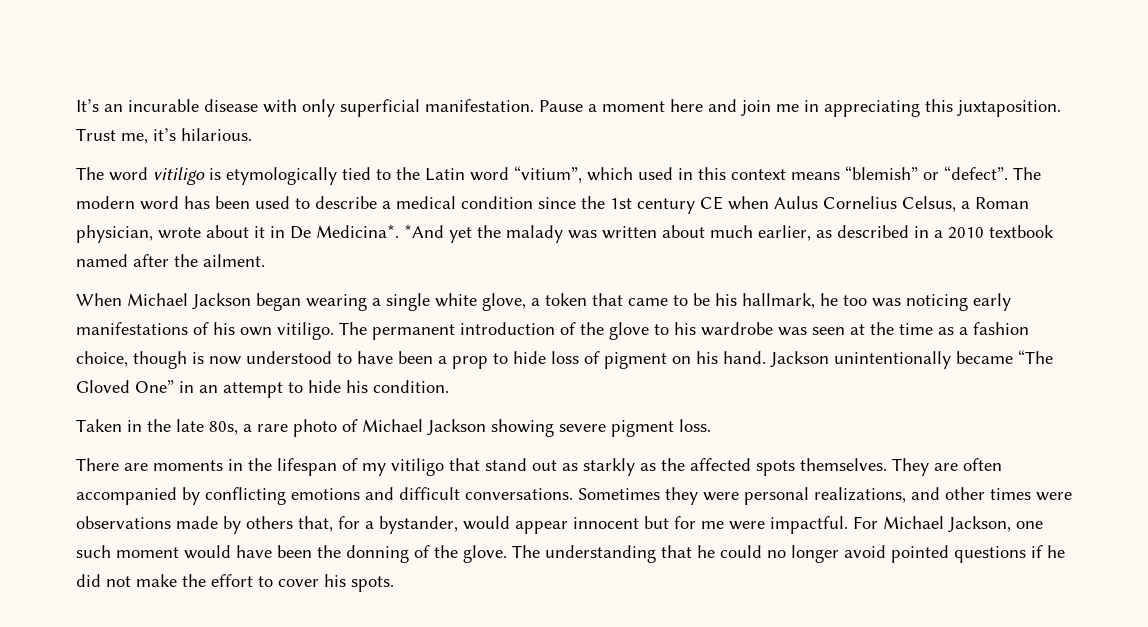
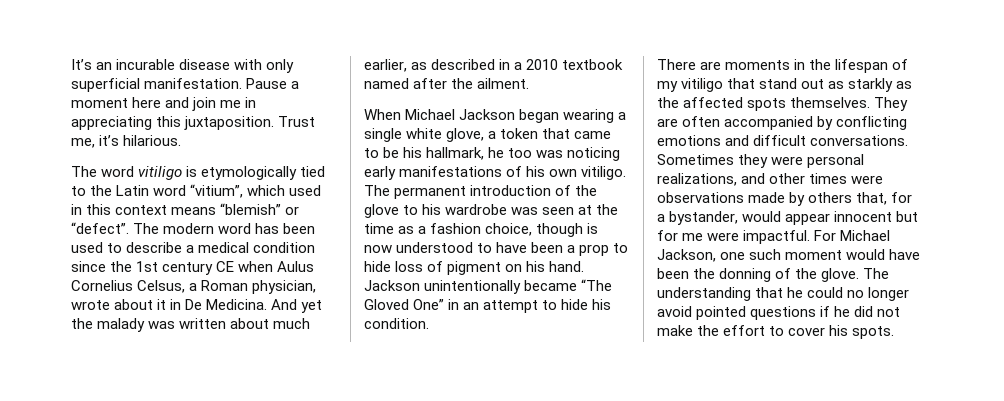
- The modern word has been used to describe a medical condition since the 1st century CE when Aulus Cornelius Celsus, a Roman physician, wrote about it in De Medicina*. *And yet the malady was written about much earlier, as described in a 2010 textbook named after the ailment.
+ The modern word has been used to describe a medical condition since the 1st century CE when Aulus Cornelius Celsus, a Roman physician, wrote about it in De Medicina. And yet the malady was written about much earlier, as described in a 2010 textbook named after the ailment.
- Taken in the late 80s, a rare photo of Michael Jackson showing severe pigment loss.

